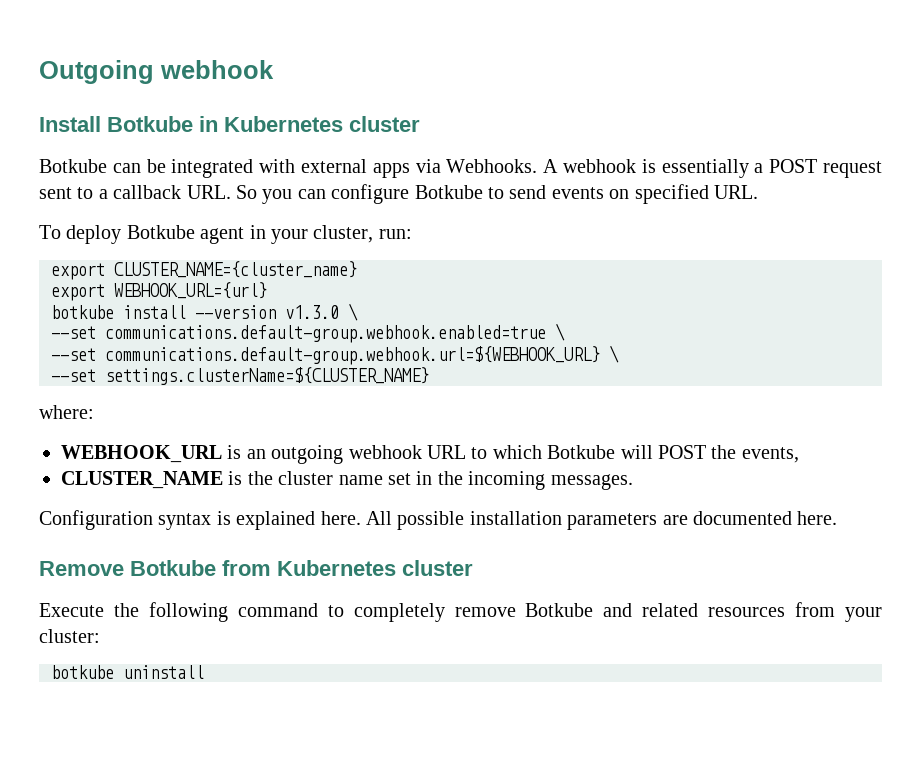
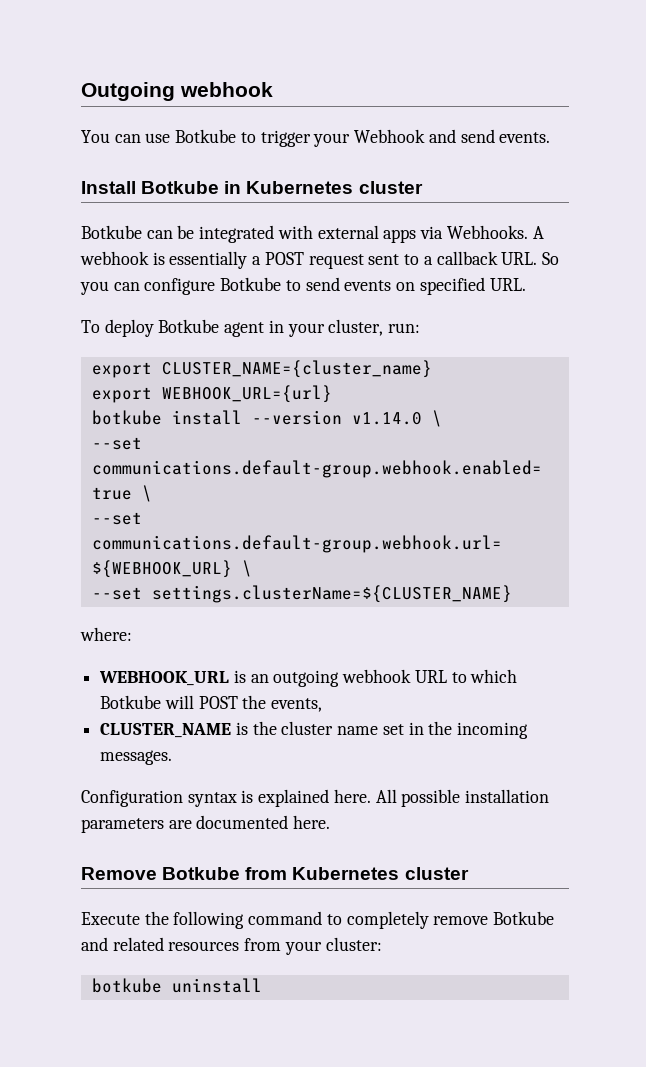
+ You can use Botkube to trigger your Webhook and send events.
- botkube install --version v1.3.0 \
+ botkube install --version v1.14.0 \

